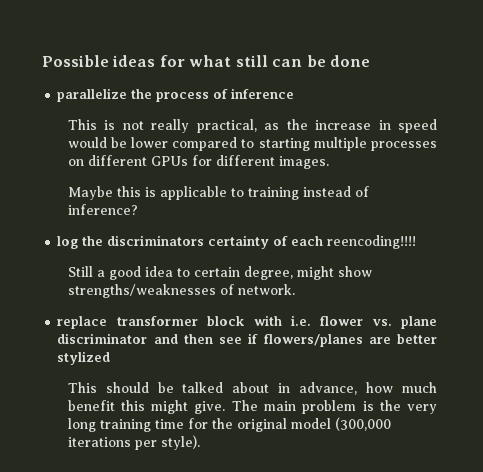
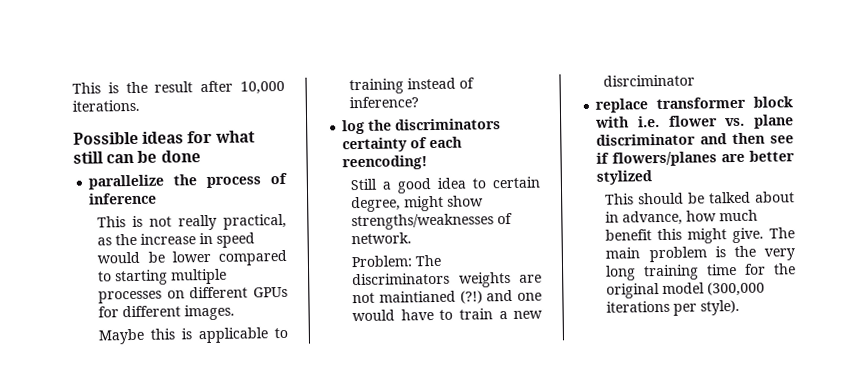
+ This is the result after 10,000 iterations.
- log the discriminators certainty of each reencoding!!!!
+ log the discriminators certainty of each reencoding!
+ Problem: The discriminators weights are not maintianed (?!) and one would have to train a new disrciminator

